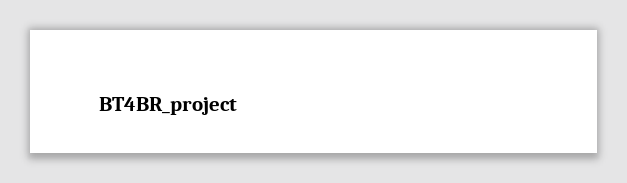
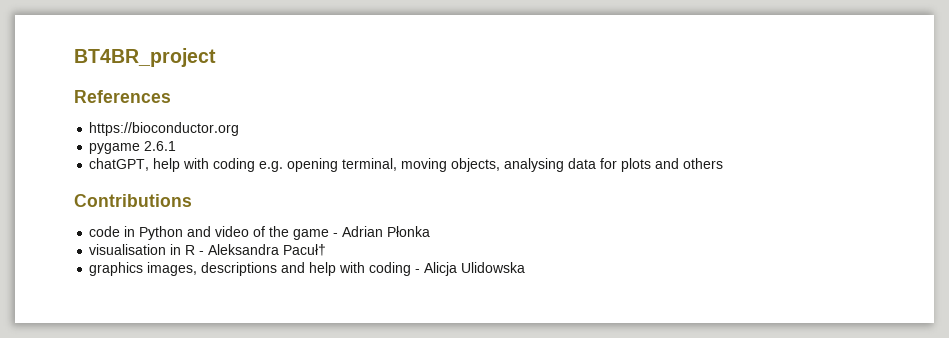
+ References
+ https://bioconductor.org
+ pygame 2.6.1
+ chatGPT, help with coding e.g. opening terminal, moving objects, analysing data for plots and others
+ Contributions
+ code in Python and video of the game - Adrian Płonka
+ visualisation in R - Aleksandra Pacuł†
+ graphics images, descriptions and help with coding - Alicja Ulidowska

